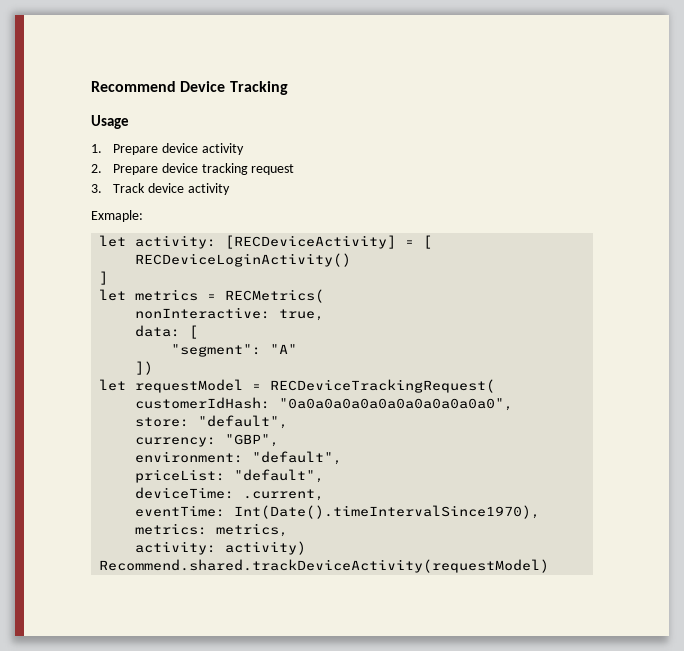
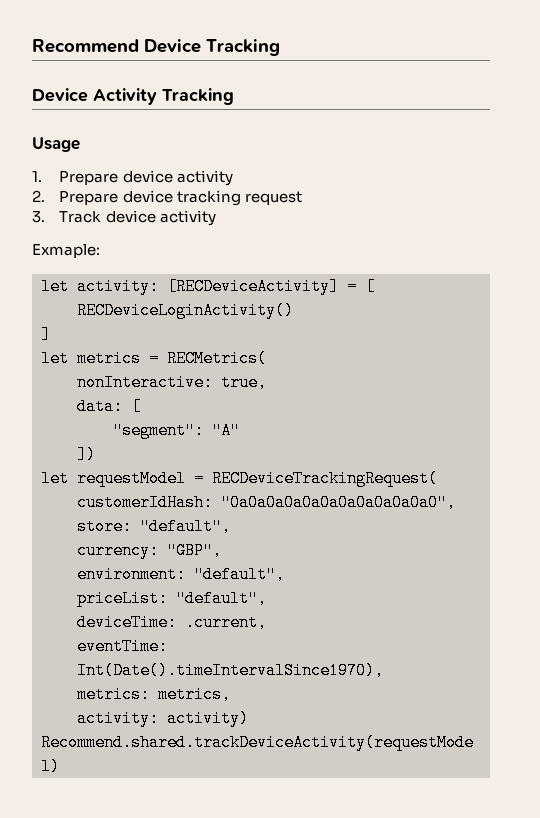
+ Device Activity Tracking

